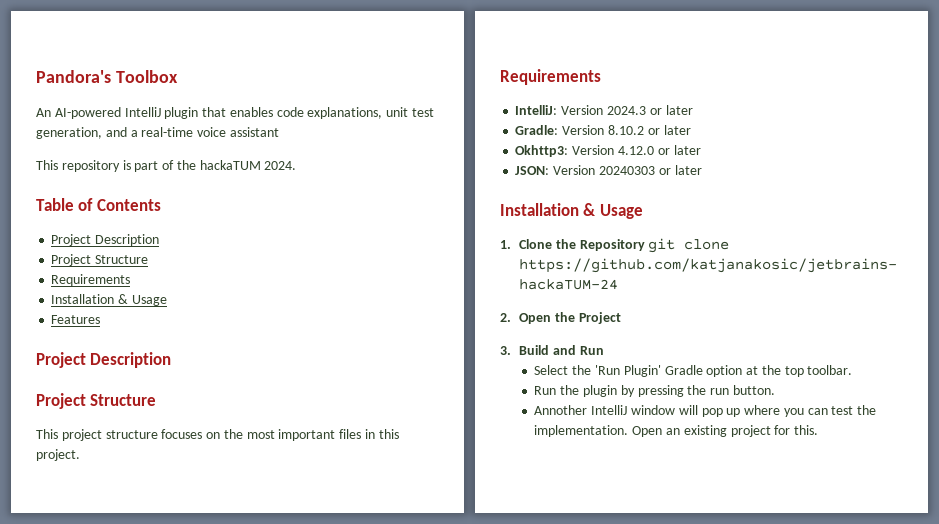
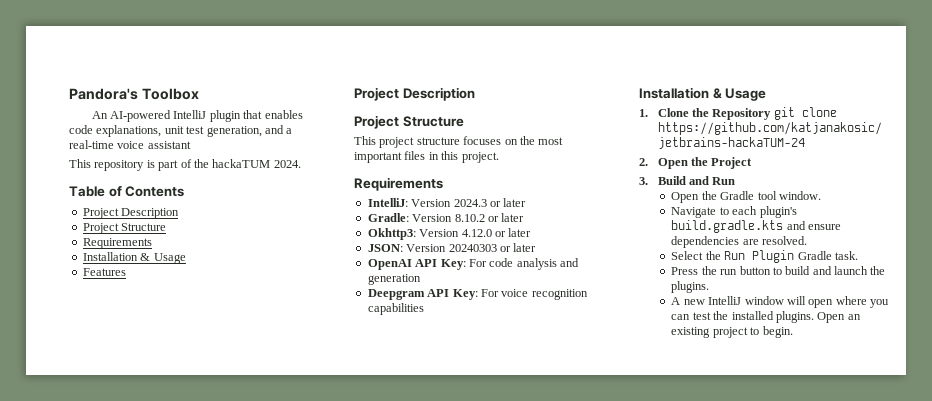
+ OpenAI API Key: For code analysis and generation
+ Deepgram API Key: For voice recognition capabilities
- Select the 'Run Plugin' Gradle option at the top toolbar.
- Run the plugin by pressing the run button.
- Annother IntelliJ window will pop up where you can test the implementation.
+ Open the Gradle tool window.
+ Navigate to each plugin's build.gradle.kts and ensure dependencies are resolved.
+ Select the Run Plugin Gradle task.
+ Press the run button to build and launch the plugins.
+ A new IntelliJ window will open where you can test the installed plugins.
- Open an existing project for this.
+ Open an existing project to begin.

